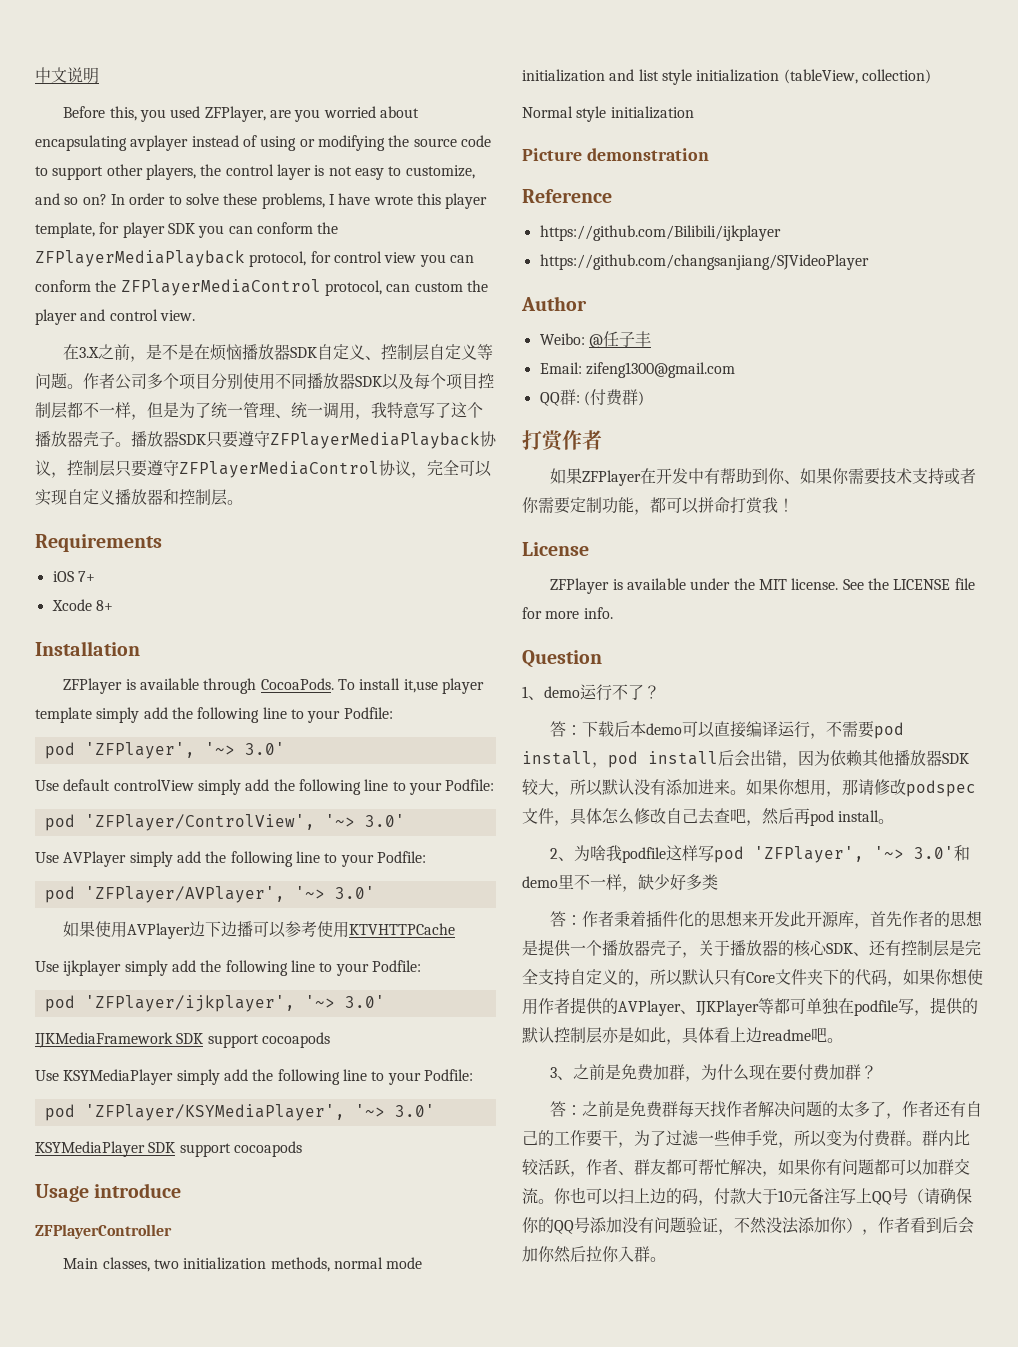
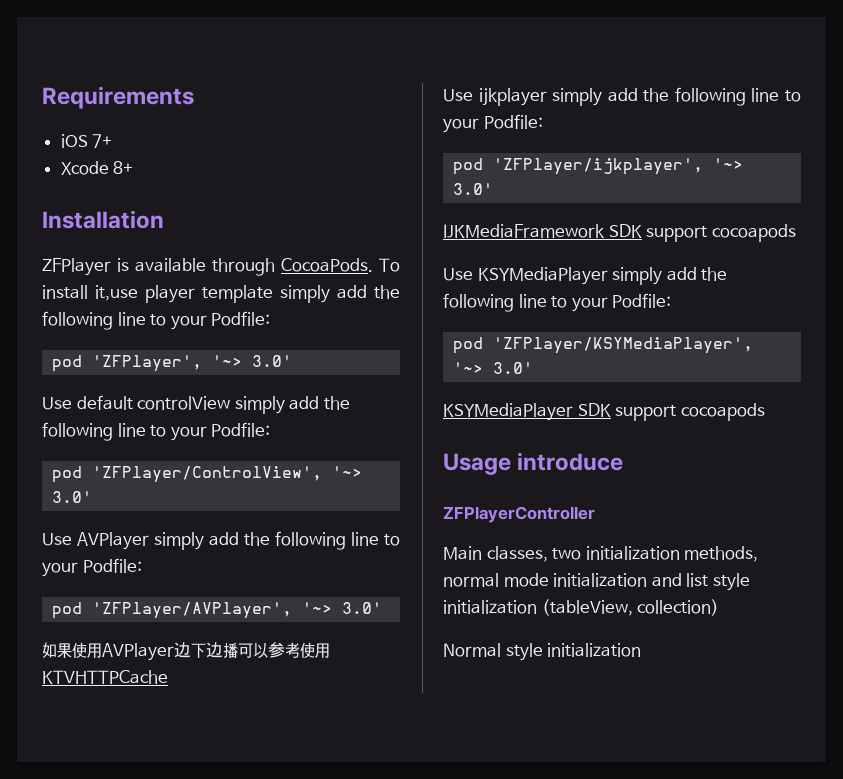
- 中文说明
- Before this, you used ZFPlayer, are you worried about encapsulating avplayer instead of using or modifying the source code to support other players, the control layer is not easy to customize, and so on? In order to solve these problems, I have wrote this player template, for player SDK you can conform the ZFPlayerMediaPlayback protocol, for control view you can conform the ZFPlayerMediaControl protocol, can custom the player and control view.
- 在3.X之前，是不是在烦恼播放器SDK自定义、控制层自定义等问题。作者公司多个项目分别使用不同播放器SDK以及每个项目控制层都不一样，但是为了统一管理、统一调用，我特意写了这个播放器壳子。播放器SDK只要遵守ZFPlayerMediaPlayback协议，控制层只要遵守ZFPlayerMediaControl协议，完全可以实现自定义播放器和控制层。
- Picture demonstration
- Reference
- https://github.com/Bilibili/ijkplayer
- https://github.com/changsanjiang/SJVideoPlayer
- Author
- Weibo: @任子丰
- Email: zifeng1300@gmail.com
- QQ群: (付费群)
- 打赏作者
- 如果ZFPlayer在开发中有帮助到你、如果你需要技术支持或者你需要定制功能，都可以拼命打赏我！
- License
- ZFPlayer is available under the MIT license. See the LICENSE file for more info.
- Question
- 1、demo运行不了？
- 答：下载后本demo可以直接编译运行，不需要pod install，pod install后会出错，因为依赖其他播放器SDK较大，所以默认没有添加进来。如果你想用，那请修改podspec文件，具体怎么修改自己去查吧，然后再pod install。
- 2、为啥我podfile这样写pod 'ZFPlayer', '~> 3.0'和demo里不一样，缺少好多类
- 答：作者秉着插件化的思想来开发此开源库，首先作者的思想是提供一个播放器壳子，关于播放器的核心SDK、还有控制层是完全支持自定义的，所以默认只有Core文件夹下的代码，如果你想使用作者提供的AVPlayer、IJKPlayer等都可单独在podfile写，提供的默认控制层亦是如此，具体看上边readme吧。
- 3、之前是免费加群，为什么现在要付费加群？
- 答：之前是免费群每天找作者解决问题的太多了，作者还有自己的工作要干，为了过滤一些伸手党，所以变为付费群。群内比较活跃，作者、群友都可帮忙解决，如果你有问题都可以加群交流。你也可以扫上边的码，付款大于10元备注写上QQ号（请确保你的QQ号添加没有问题验证，不然没法添加你），作者看到后会加你然后拉你入群。

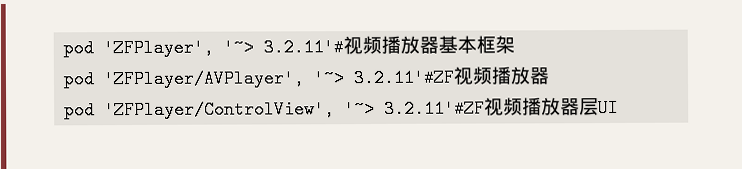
- Requirements
- iOS 7+
- Xcode 8+
- Installation
- ZFPlayer is available through CocoaPods. To install it,use player template simply add the following line to your Podfile:
- pod 'ZFPlayer', '~> 3.0'
- Use default controlView simply add the following line to your Podfile:
- pod 'ZFPlayer/ControlView', '~> 3.0'
- Use AVPlayer simply add the following line to your Podfile:
- pod 'ZFPlayer/AVPlayer', '~> 3.0'
- 如果使用AVPlayer边下边播可以参考使用KTVHTTPCache
- Use ijkplayer simply add the following line to your Podfile:
- pod 'ZFPlayer/ijkplayer', '~> 3.0'
- IJKMediaFramework SDK support cocoapods
- Use KSYMediaPlayer simply add the following line to your Podfile:
- pod 'ZFPlayer/KSYMediaPlayer', '~> 3.0'
- KSYMediaPlayer SDK support cocoapods
- Usage introduce
- ZFPlayerController
- Main classes, two initialization methods, normal mode initialization and list style initialization (tableView, collection)
- Normal style initialization
+ pod 'ZFPlayer', '~> 3.2.11'#视频播放器基本框架
+ pod 'ZFPlayer/AVPlayer', '~> 3.2.11'#ZF视频播放器
+ pod 'ZFPlayer/ControlView', '~> 3.2.11'#ZF视频播放器层UI

